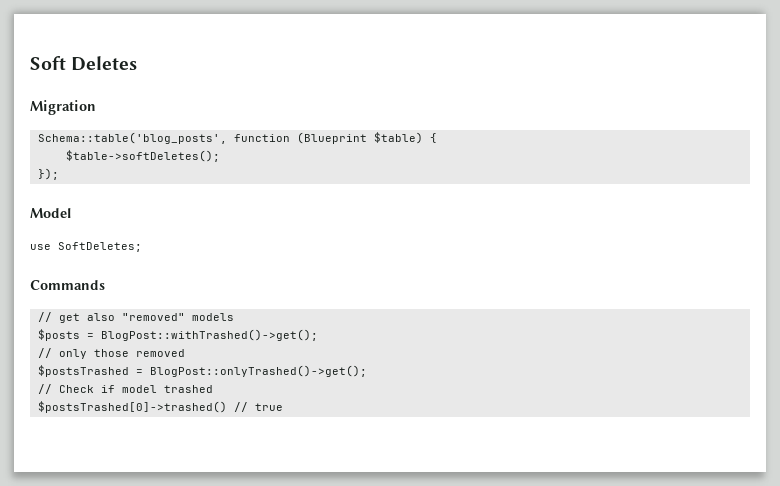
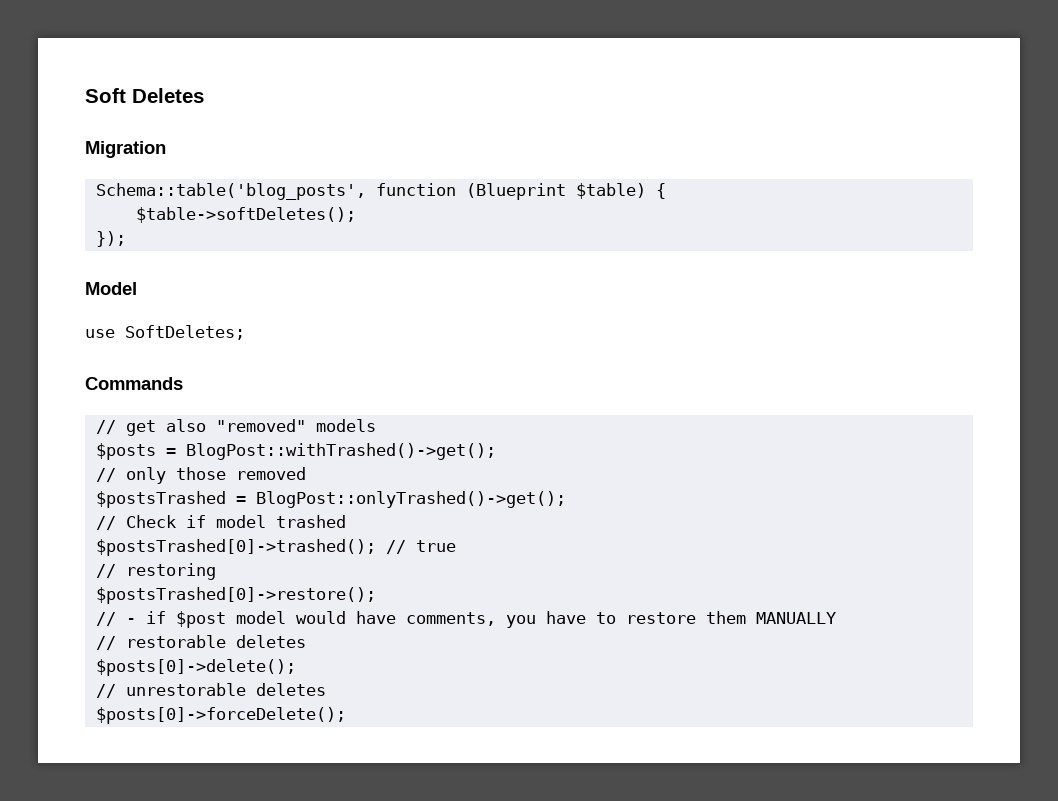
- $postsTrashed[0]->trashed() // true
+ $postsTrashed[0]->trashed(); // true
+ // restoring
+ $postsTrashed[0]->restore();
+ // - if $post model would have comments, you have to restore them MANUALLY
+ // restorable deletes
+ $posts[0]->delete();
+ // unrestorable deletes
+ $posts[0]->forceDelete();

